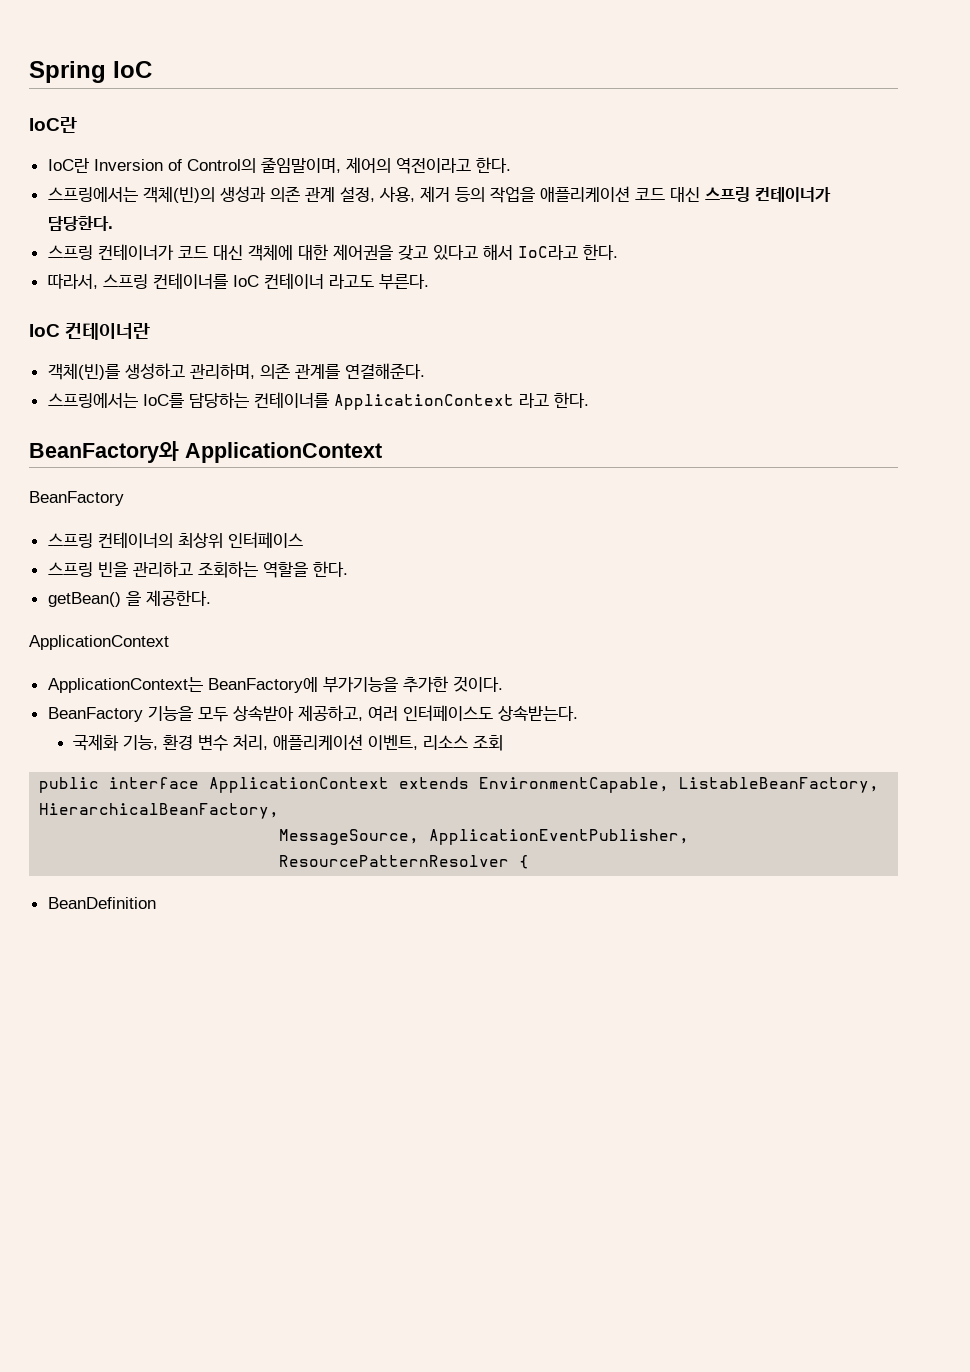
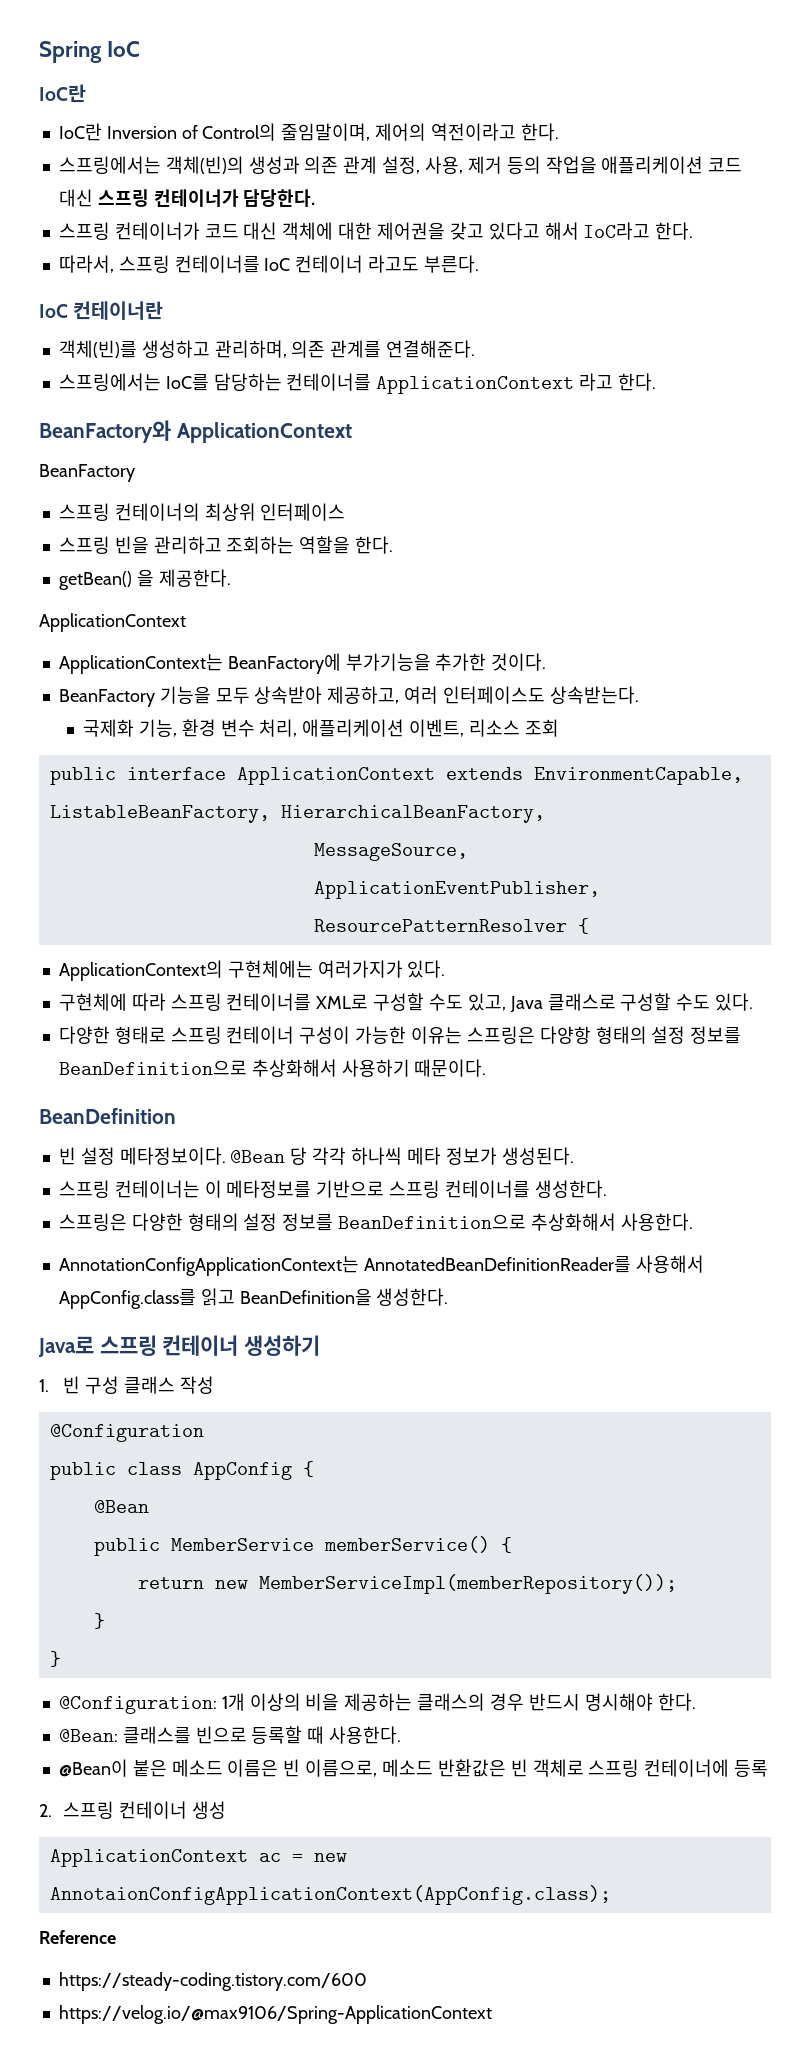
+ ApplicationContext의 구현체에는 여러가지가 있다.
+ 구현체에 따라 스프링 컨테이너를 XML로 구성할 수도 있고, Java 클래스로 구성할 수도 있다.
+ 다양한 형태로 스프링 컨테이너 구성이 가능한 이유는 스프링은 다양항 형태의 설정 정보를 BeanDefinition으로 추상화해서 사용하기 때문이다.
  BeanDefinition
+ 빈 설정 메타정보이다. @Bean 당 각각 하나씩 메타 정보가 생성된다.
+ 스프링 컨테이너는 이 메타정보를 기반으로 스프링 컨테이너를 생성한다.
+ 스프링은 다양한 형태의 설정 정보를 BeanDefinition으로 추상화해서 사용한다.
+ AnnotationConfigApplicationContext는 AnnotatedBeanDefinitionReader를 사용해서 AppConfig.class를 읽고 BeanDefinition을 생성한다.
+ Java로 스프링 컨테이너 생성하기
+ 1. 빈 구성 클래스 작성
+ @Configuration
+ public class AppConfig {
+ @Bean
+ public MemberService memberService() {
+ return new MemberServiceImpl(memberRepository());
+ }
+ }
+ @Configuration: 1개 이상의 비을 제공하는 클래스의 경우 반드시 명시해야 한다.
+ @Bean: 클래스를 빈으로 등록할 때 사용한다.
+ @Bean이 붙은 메소드 이름은 빈 이름으로, 메소드 반환값은 빈 객체로 스프링 컨테이너에 등록
+ 2. 스프링 컨테이너 생성
+ ApplicationContext ac = new AnnotaionConfigApplicationContext(AppConfig.class);
+ Reference
+ https://steady-coding.tistory.com/600
+ https://velog.io/@max9106/Spring-ApplicationContext

